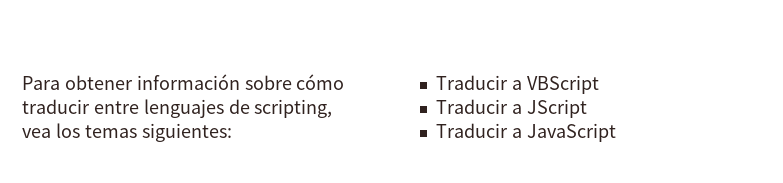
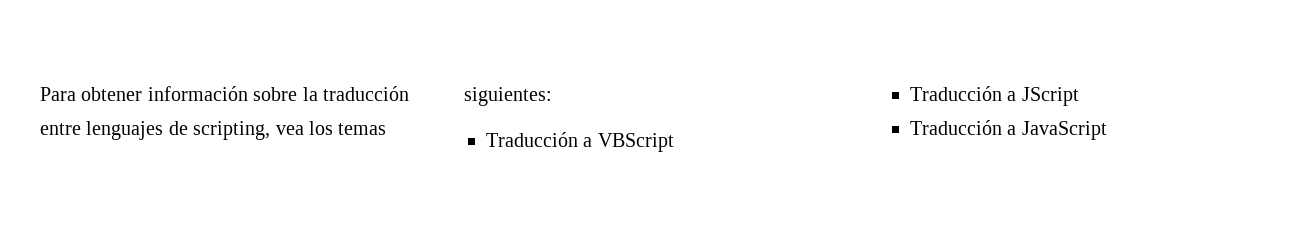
- Para obtener información sobre cómo traducir entre lenguajes de scripting, vea los temas siguientes:
+ Para obtener información sobre la traducción entre lenguajes de scripting, vea los temas siguientes:
- Traducir a VBScript
+ Traducción a VBScript
- Traducir a JScript
+ Traducción a JScript
- Traducir a JavaScript
+ Traducción a JavaScript

